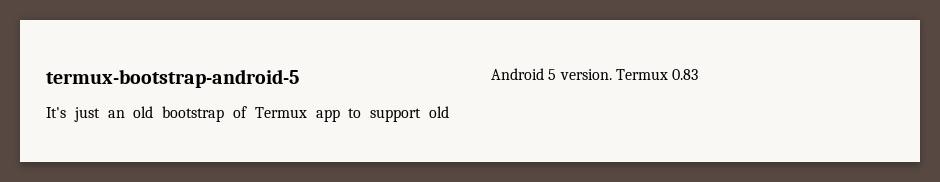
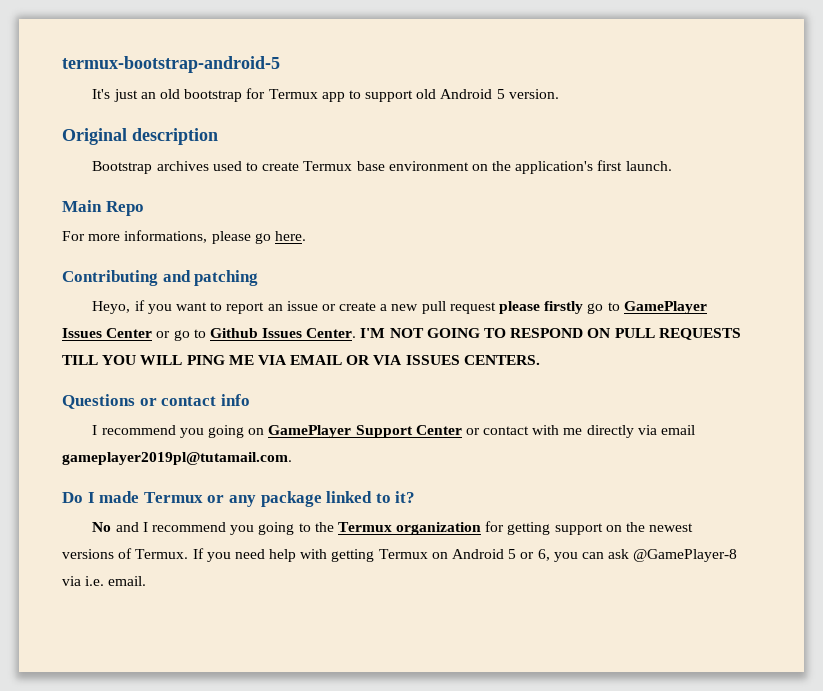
- It's just an old bootstrap of Termux app to support old Android 5 version. Termux 0.83
+ It's just an old bootstrap for Termux app to support old Android 5 version.
+ Original description
+ Bootstrap archives used to create Termux base environment on the application's first launch.
+ Main Repo
+ For more informations, please go here.
+ Contributing and patching
+ Heyo, if you want to report an issue or create a new pull request please firstly go to GamePlayer Issues Center or go to Github Issues Center. I'M NOT GOING TO RESPOND ON PULL REQUESTS TILL YOU WILL PING ME VIA EMAIL OR VIA ISSUES CENTERS.
+ Questions or contact info
+ I recommend you going on GamePlayer Support Center or contact with me directly via email gameplayer2019pl@tutamail.com.
+ Do I made Termux or any package linked to it?
+ No and I recommend you going to the Termux organization for getting support on the newest versions of Termux. If you need help with getting Termux on Android 5 or 6, you can ask @GamePlayer-8 via i.e. email.

